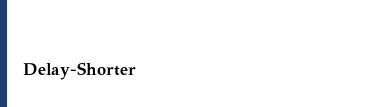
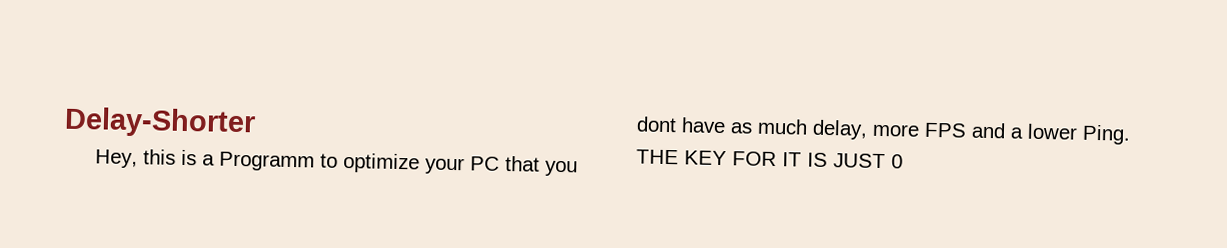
+ Hey, this is a Programm to optimize your PC that you dont have as much delay, more FPS and a lower Ping.
+ THE KEY FOR IT IS JUST 0

